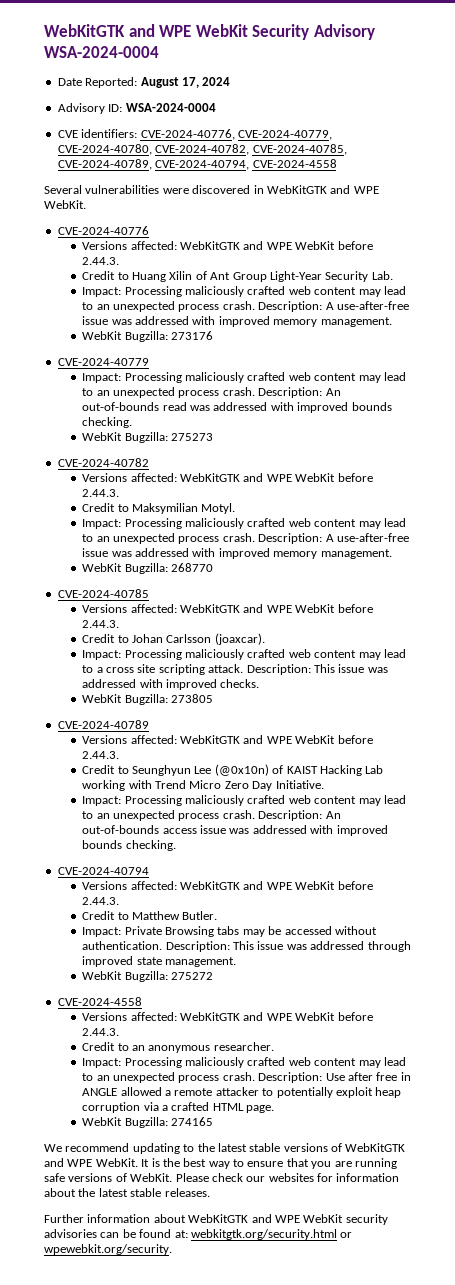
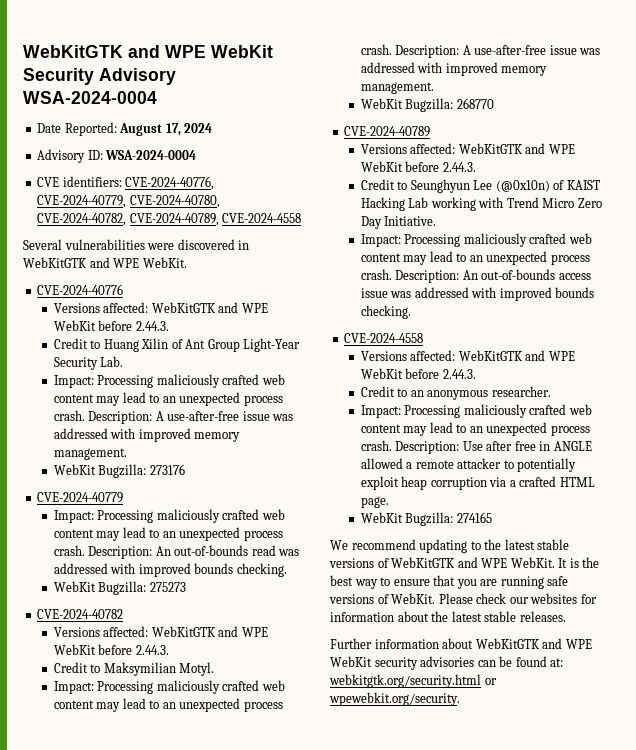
- CVE identifiers: CVE-2024-40776, CVE-2024-40779, CVE-2024-40780, CVE-2024-40782, CVE-2024-40785, CVE-2024-40789, CVE-2024-40794, CVE-2024-4558
+ CVE identifiers: CVE-2024-40776, CVE-2024-40779, CVE-2024-40780, CVE-2024-40782, CVE-2024-40789, CVE-2024-4558
- CVE-2024-40785
- Versions affected: WebKitGTK and WPE WebKit before 2.44.3.
- Credit to Johan Carlsson (joaxcar).
- Impact: Processing maliciously crafted web content may lead to a cross site scripting attack. Description: This issue was addressed with improved checks.
- WebKit Bugzilla: 273805
- CVE-2024-40794
- Versions affected: WebKitGTK and WPE WebKit before 2.44.3.
- Credit to Matthew Butler.
- Impact: Private Browsing tabs may be accessed without authentication. Description: This issue was addressed through improved state management.
- WebKit Bugzilla: 275272

